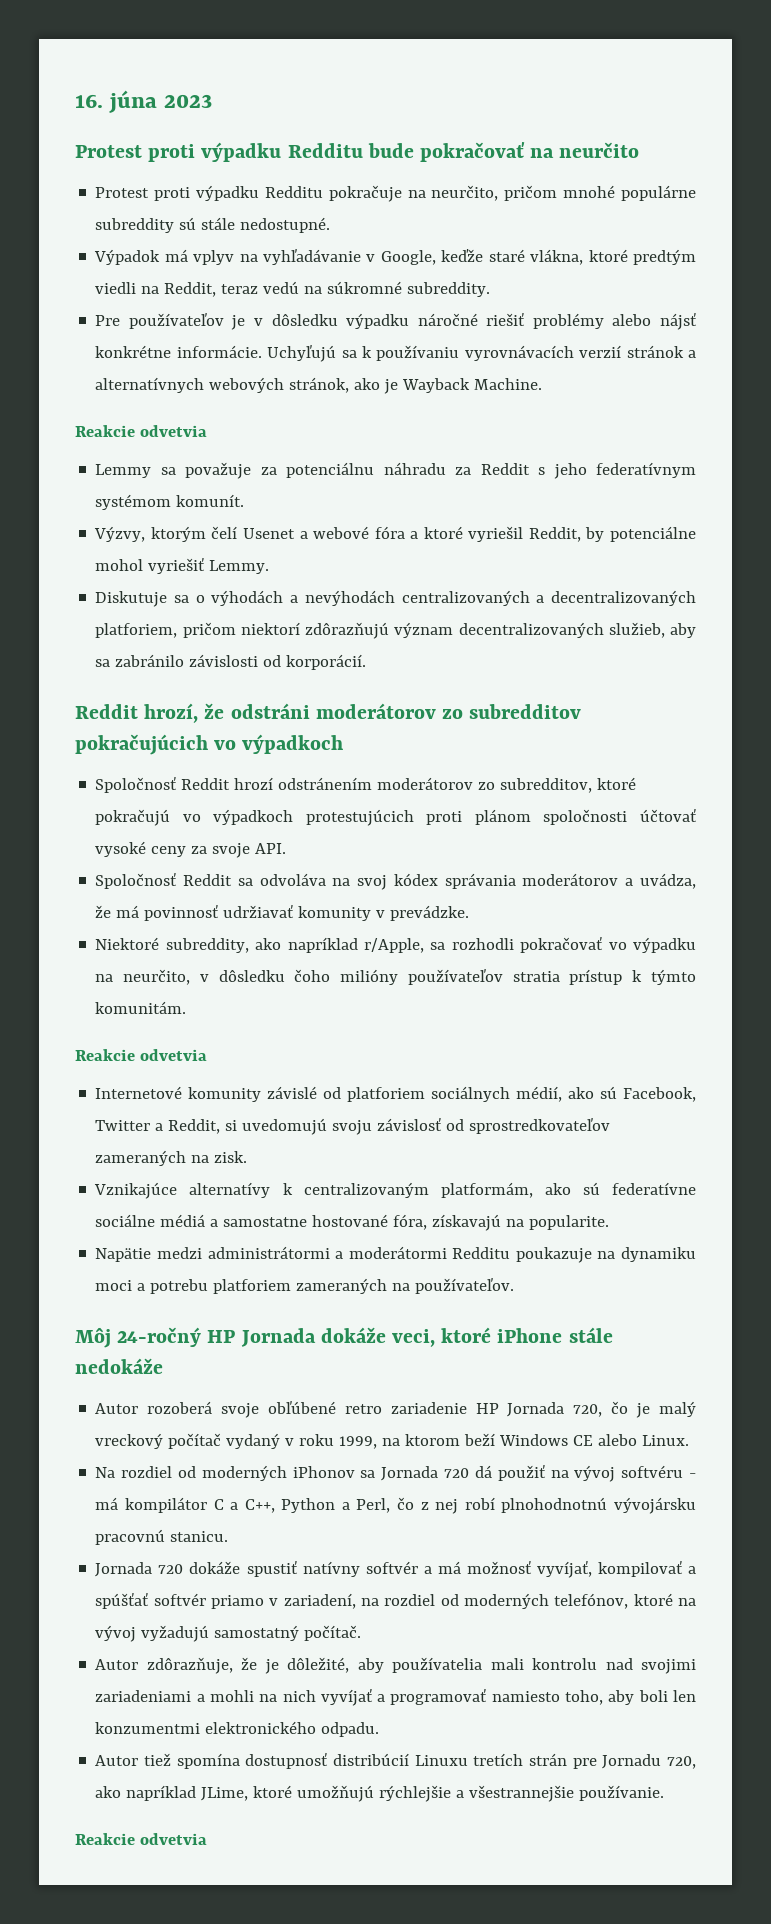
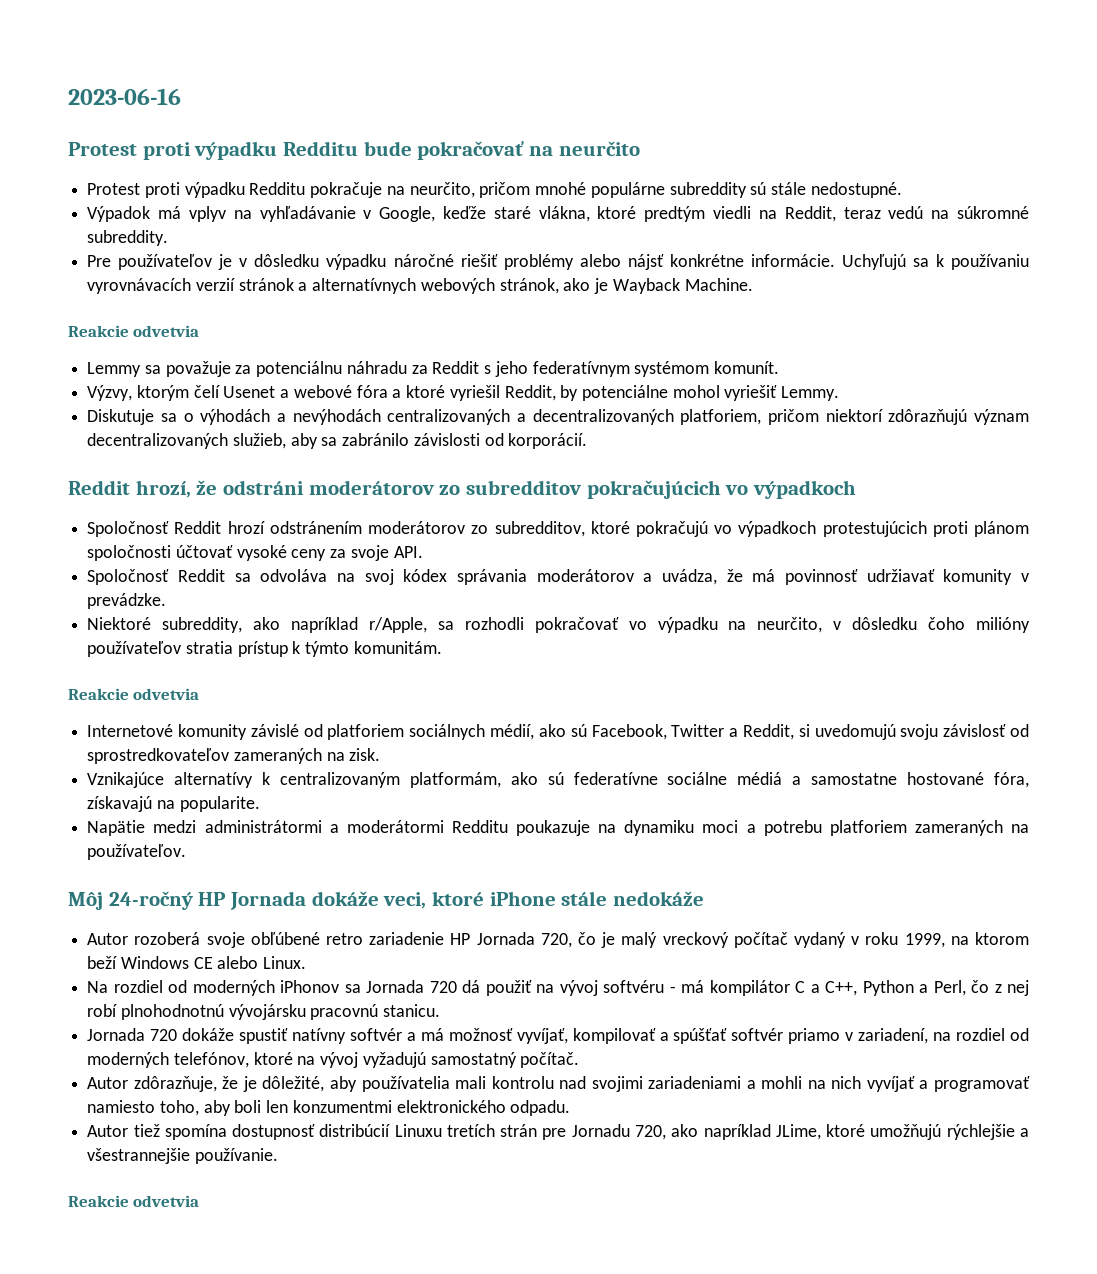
- 16. júna 2023
+ 2023-06-16

